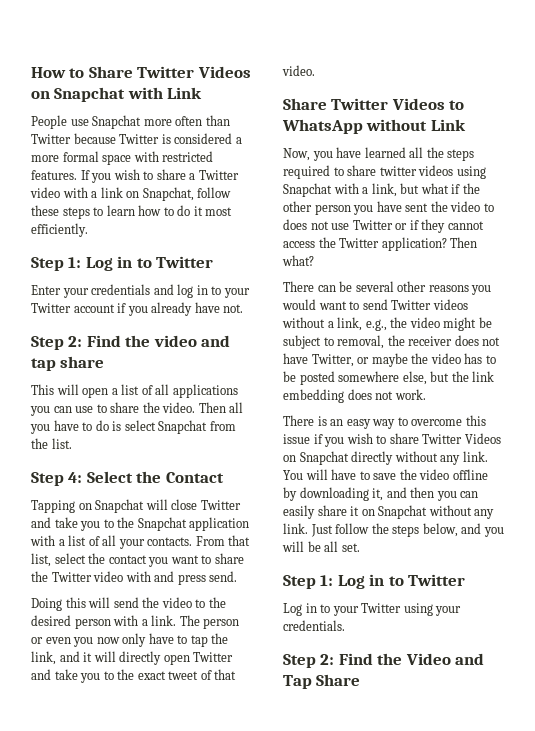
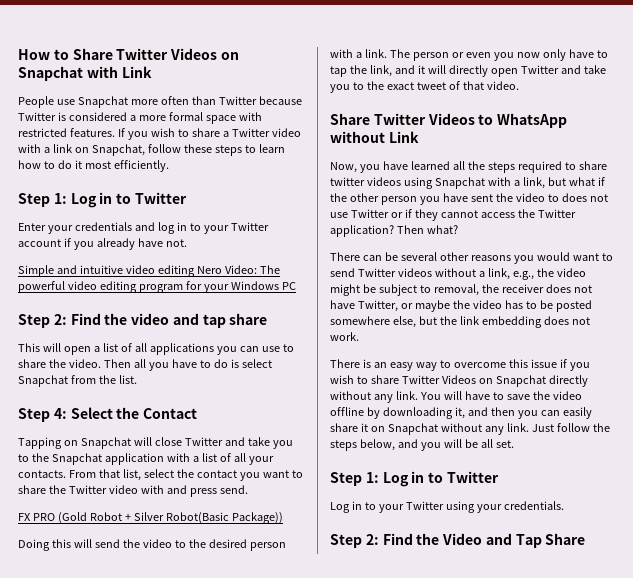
+ Simple and intuitive video editing Nero Video: The powerful video editing program for your Windows PC
+ FX PRO (Gold Robot + Silver Robot(Basic Package))

